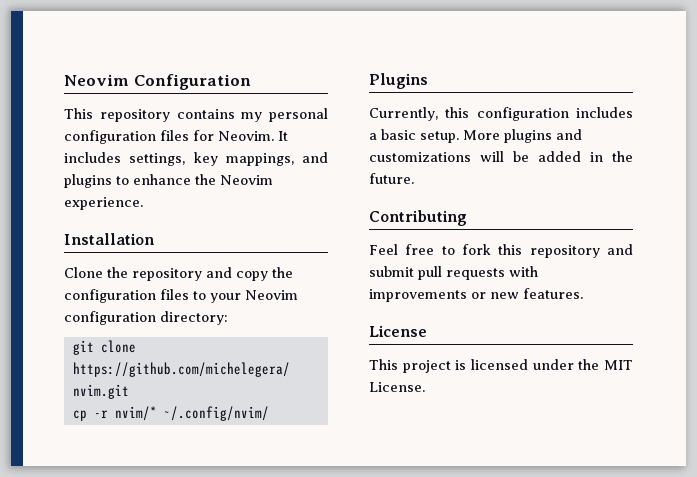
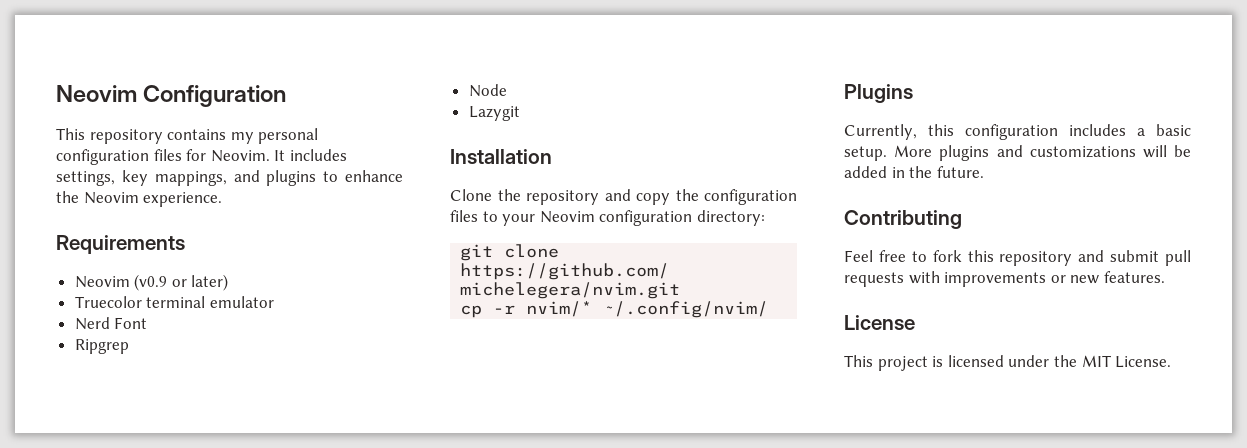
+ Requirements
+ Neovim (v0.9 or later)
+ Truecolor terminal emulator
+ Nerd Font
+ Ripgrep
+ Node
+ Lazygit

